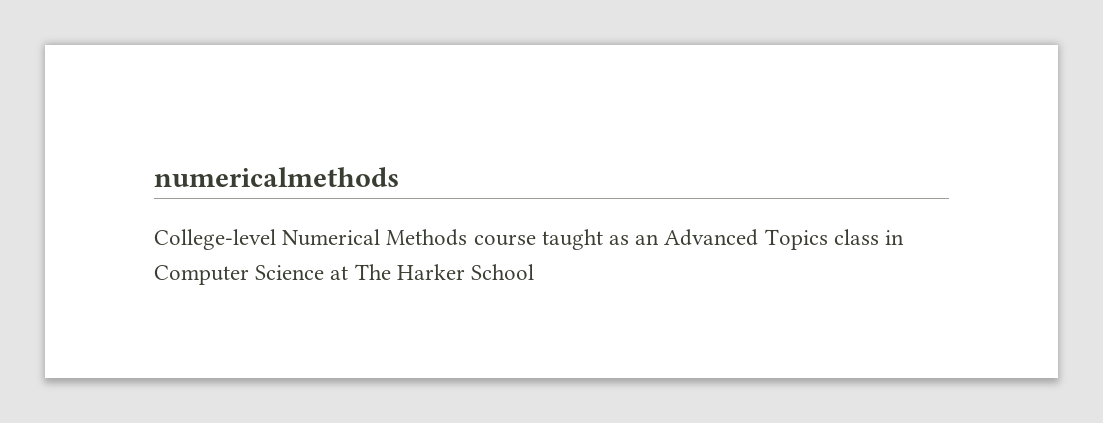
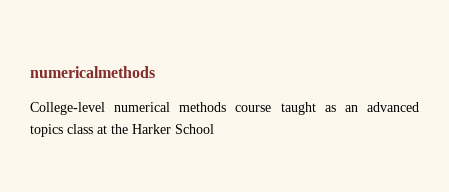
- College-level Numerical Methods course taught as an Advanced Topics class in Computer Science at The Harker School
+ College-level numerical methods course taught as an advanced topics class at the Harker School

